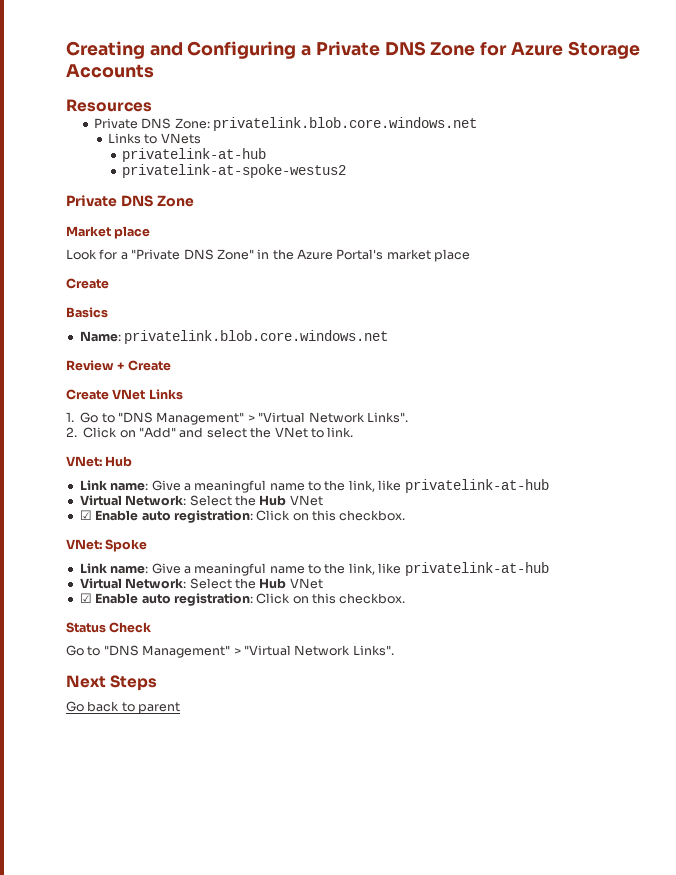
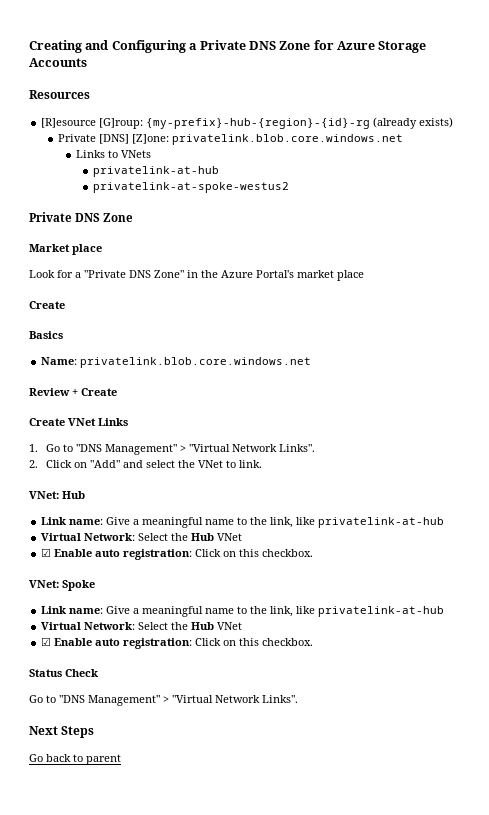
- Private DNS Zone: privatelink.blob.core.windows.net
+ [R]esource [G]roup: {my-prefix}-hub-{region}-{id}-rg (already exists)
+ Private [DNS] [Z]one: privatelink.blob.core.windows.net

